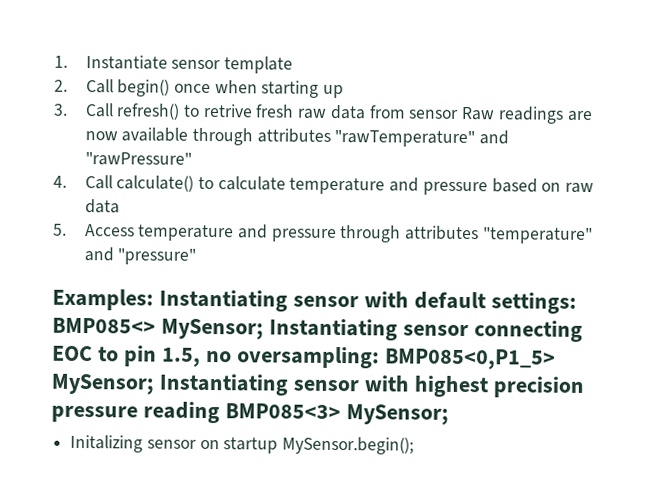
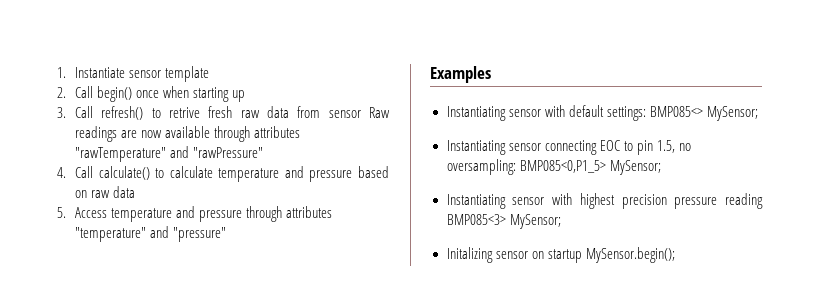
- Examples: Instantiating sensor with default settings: BMP085<> MySensor; Instantiating sensor connecting EOC to pin 1.5, no oversampling: BMP085<0,P1_5> MySensor; Instantiating sensor with highest precision pressure reading BMP085<3> MySensor;
+ Examples
+ Instantiating sensor with default settings: BMP085<> MySensor;
+ Instantiating sensor connecting EOC to pin 1.5, no oversampling: BMP085<0,P1_5> MySensor;
+ Instantiating sensor with highest precision pressure reading BMP085<3> MySensor;

